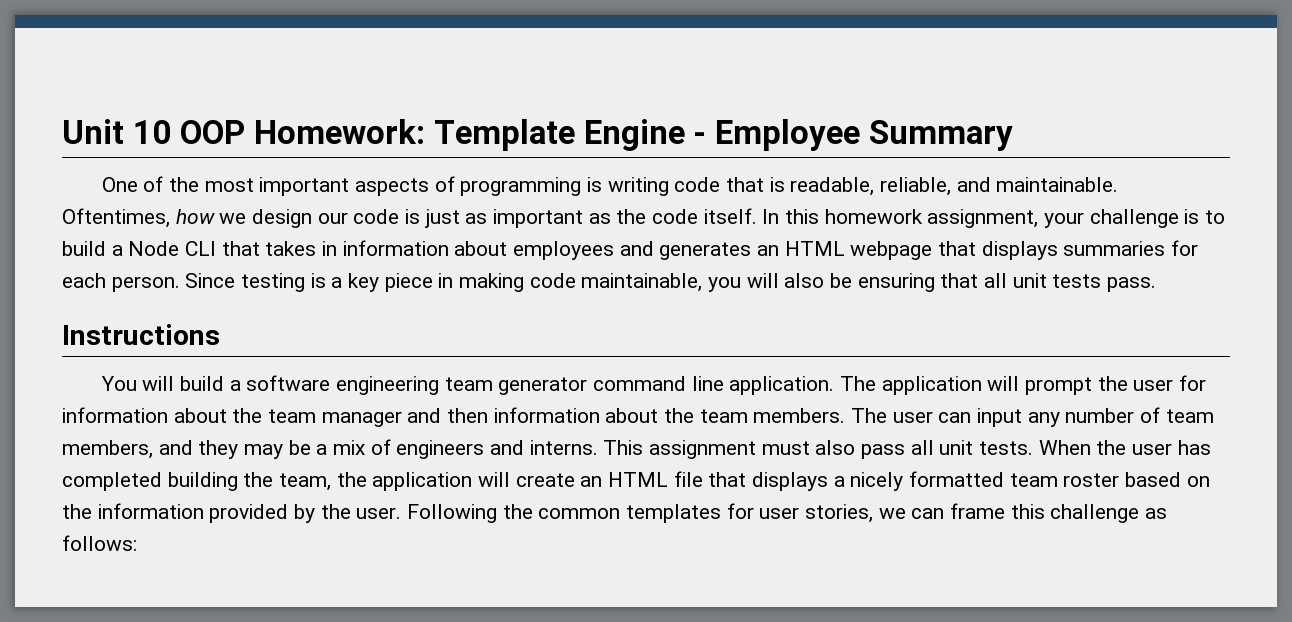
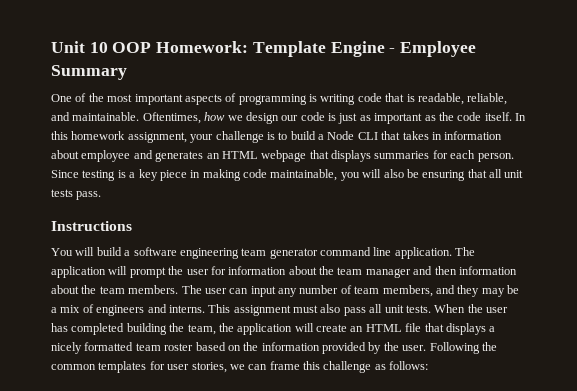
- In this homework assignment, your challenge is to build a Node CLI that takes in information about employees and generates an HTML webpage that displays summaries for each person.
+ In this homework assignment, your challenge is to build a Node CLI that takes in information about employee and generates an HTML webpage that displays summaries for each person.

